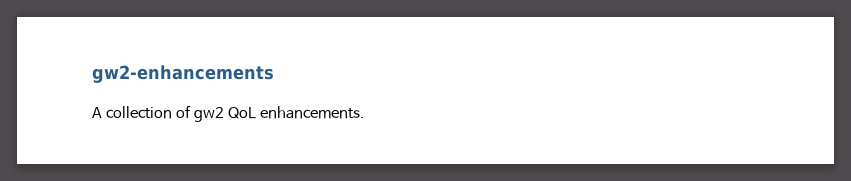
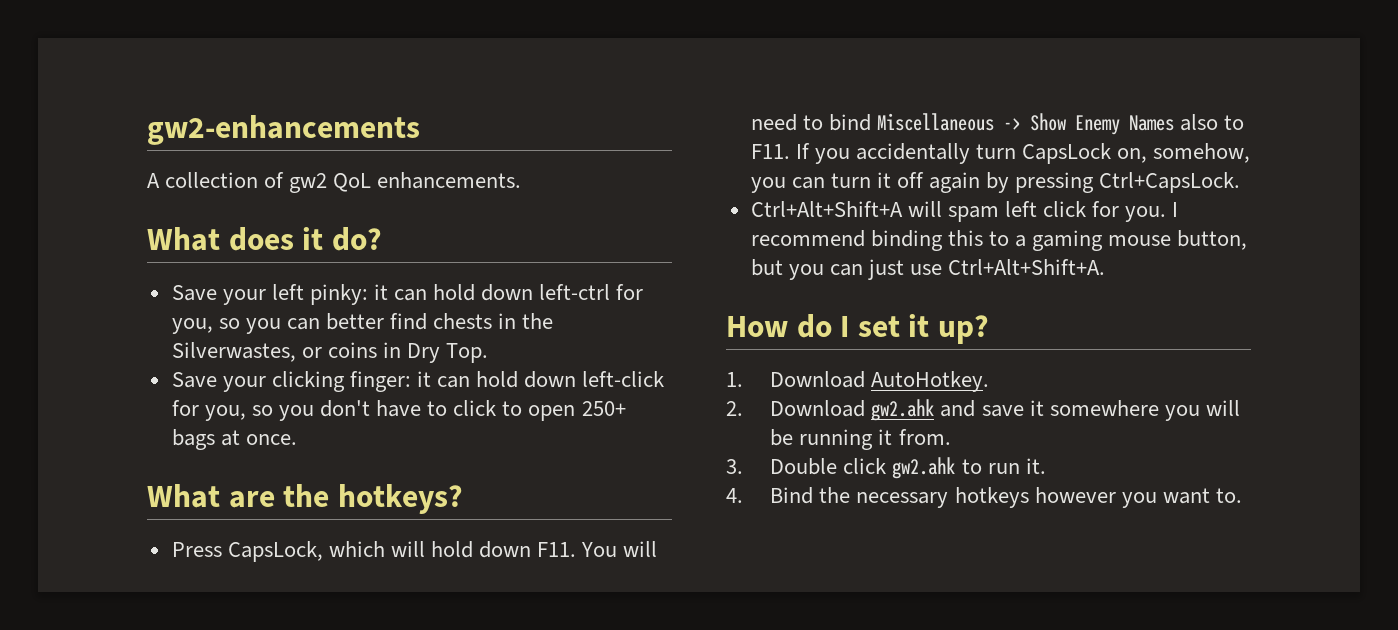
+ What does it do?
+ Save your left pinky: it can hold down left-ctrl for you, so you can better find chests in the Silverwastes, or coins in Dry Top.
+ Save your clicking finger: it can hold down left-click for you, so you don't have to click to open 250+ bags at once.
+ What are the hotkeys?
+ Press CapsLock, which will hold down F11. You will need to bind Miscellaneous -> Show Enemy Names also to F11. If you accidentally turn CapsLock on, somehow, you can turn it off again by pressing Ctrl+CapsLock.
+ Ctrl+Alt+Shift+A will spam left click for you. I recommend binding this to a gaming mouse button, but you can just use Ctrl+Alt+Shift+A.
+ How do I set it up?
+ 1. Download AutoHotkey.
+ 2. Download gw2.ahk and save it somewhere you will be running it from.
+ 3. Double click gw2.ahk to run it.
+ 4. Bind the necessary hotkeys however you want to.

